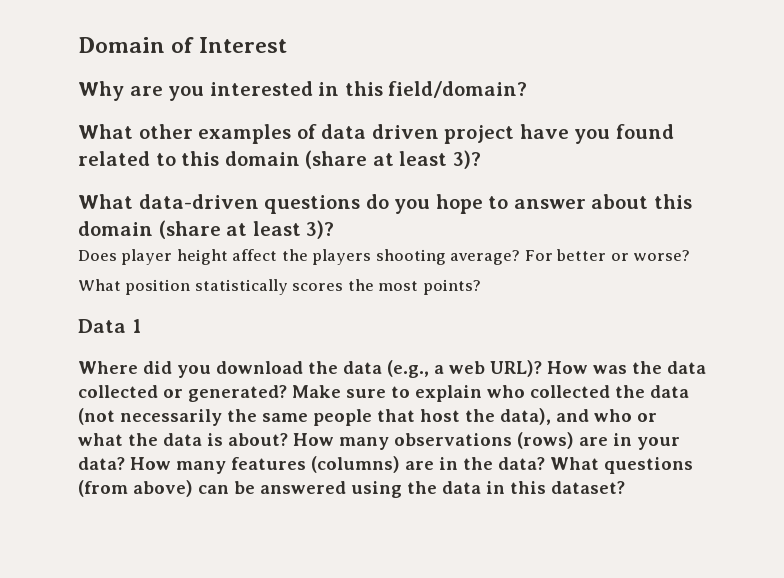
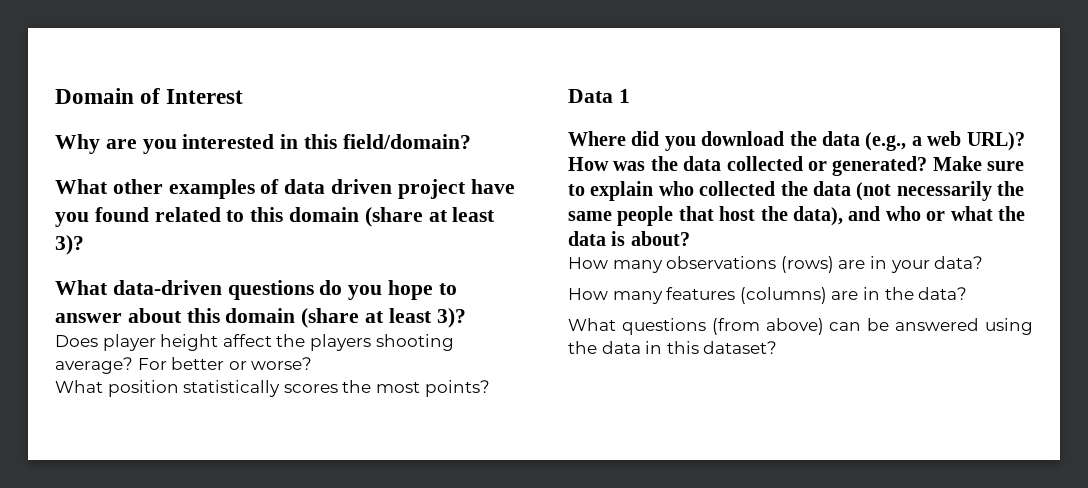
- Make sure to explain who collected the data (not necessarily the same people that host the data), and who or what the data is about? How many observations (rows) are in your data? How many features (columns) are in the data? What questions (from above) can be answered using the data in this dataset?
+ Make sure to explain who collected the data (not necessarily the same people that host the data), and who or what the data is about?
+ How many observations (rows) are in your data?
+ How many features (columns) are in the data?
+ What questions (from above) can be answered using the data in this dataset?

